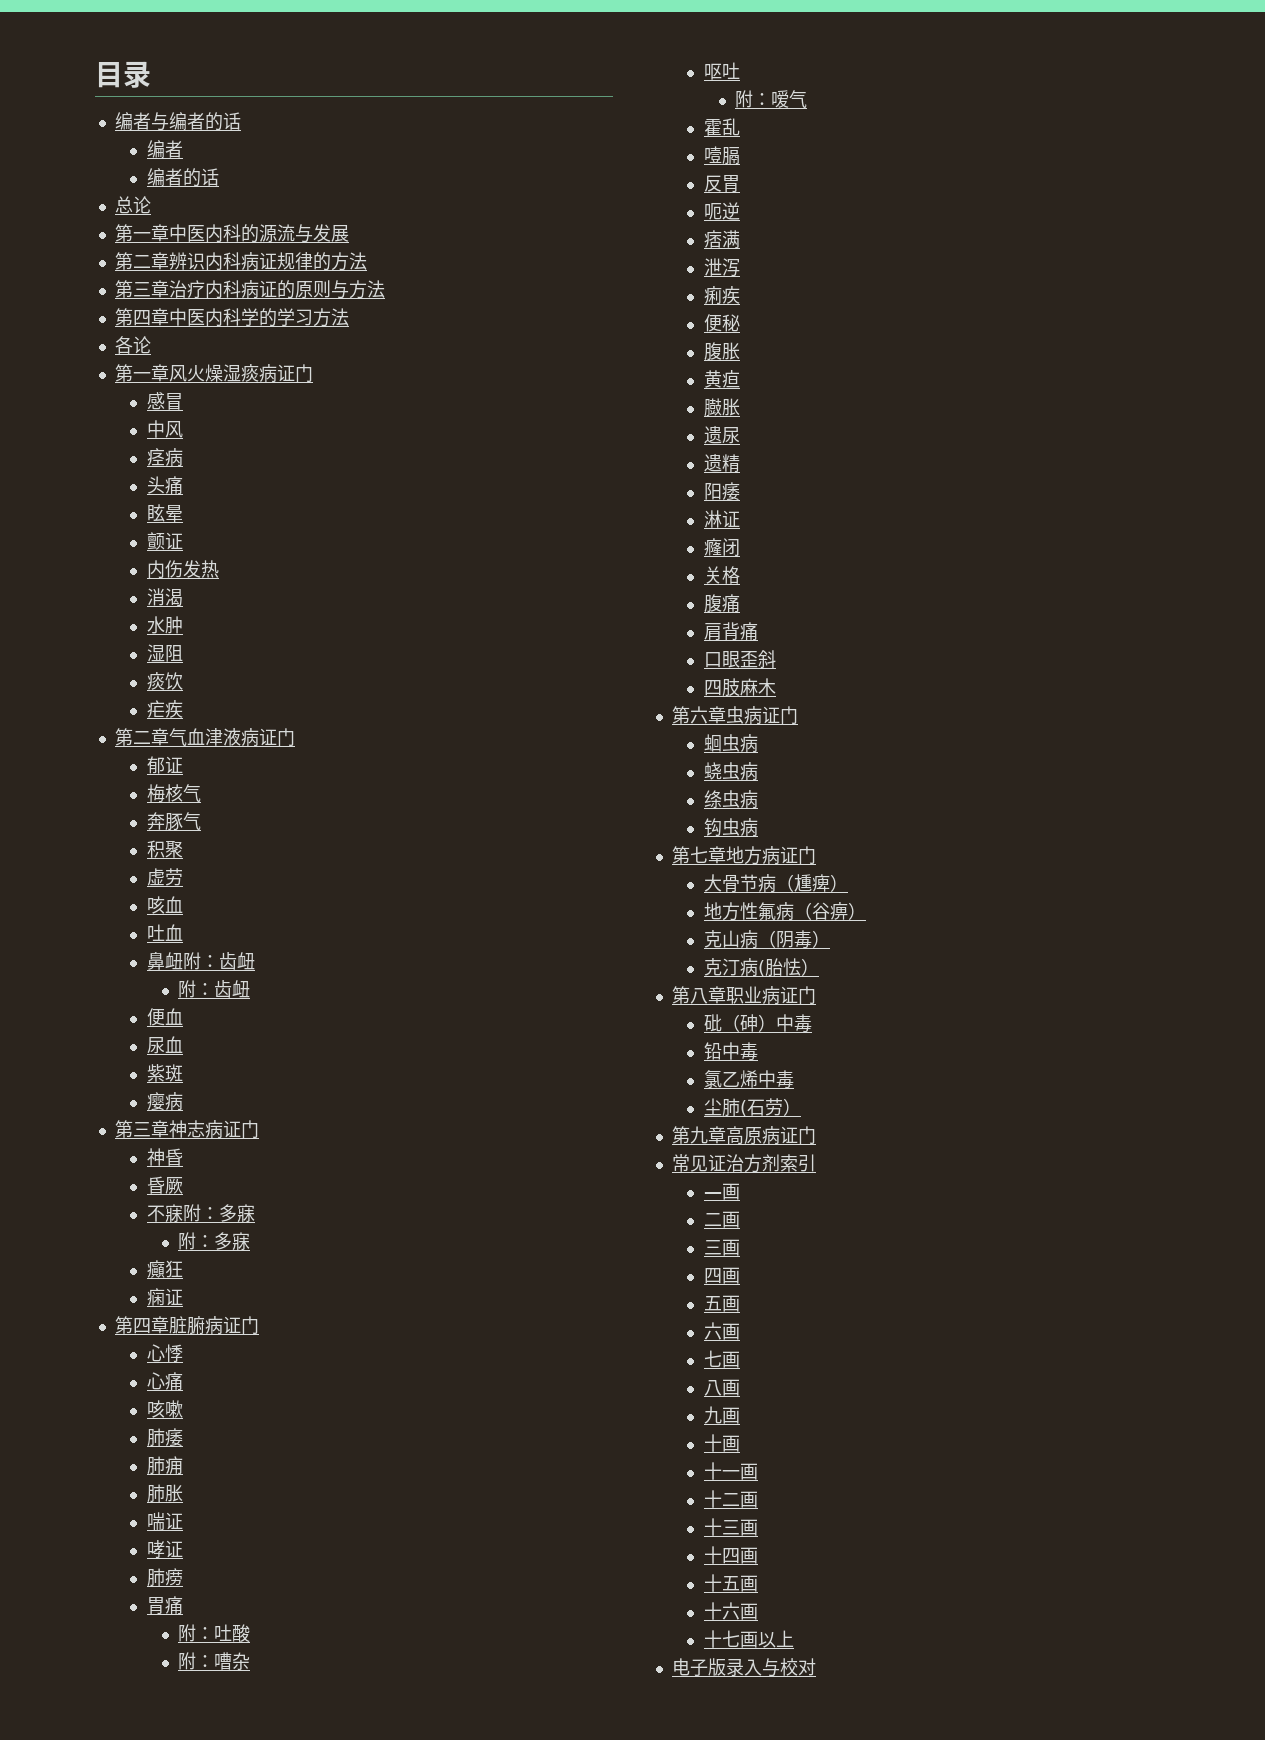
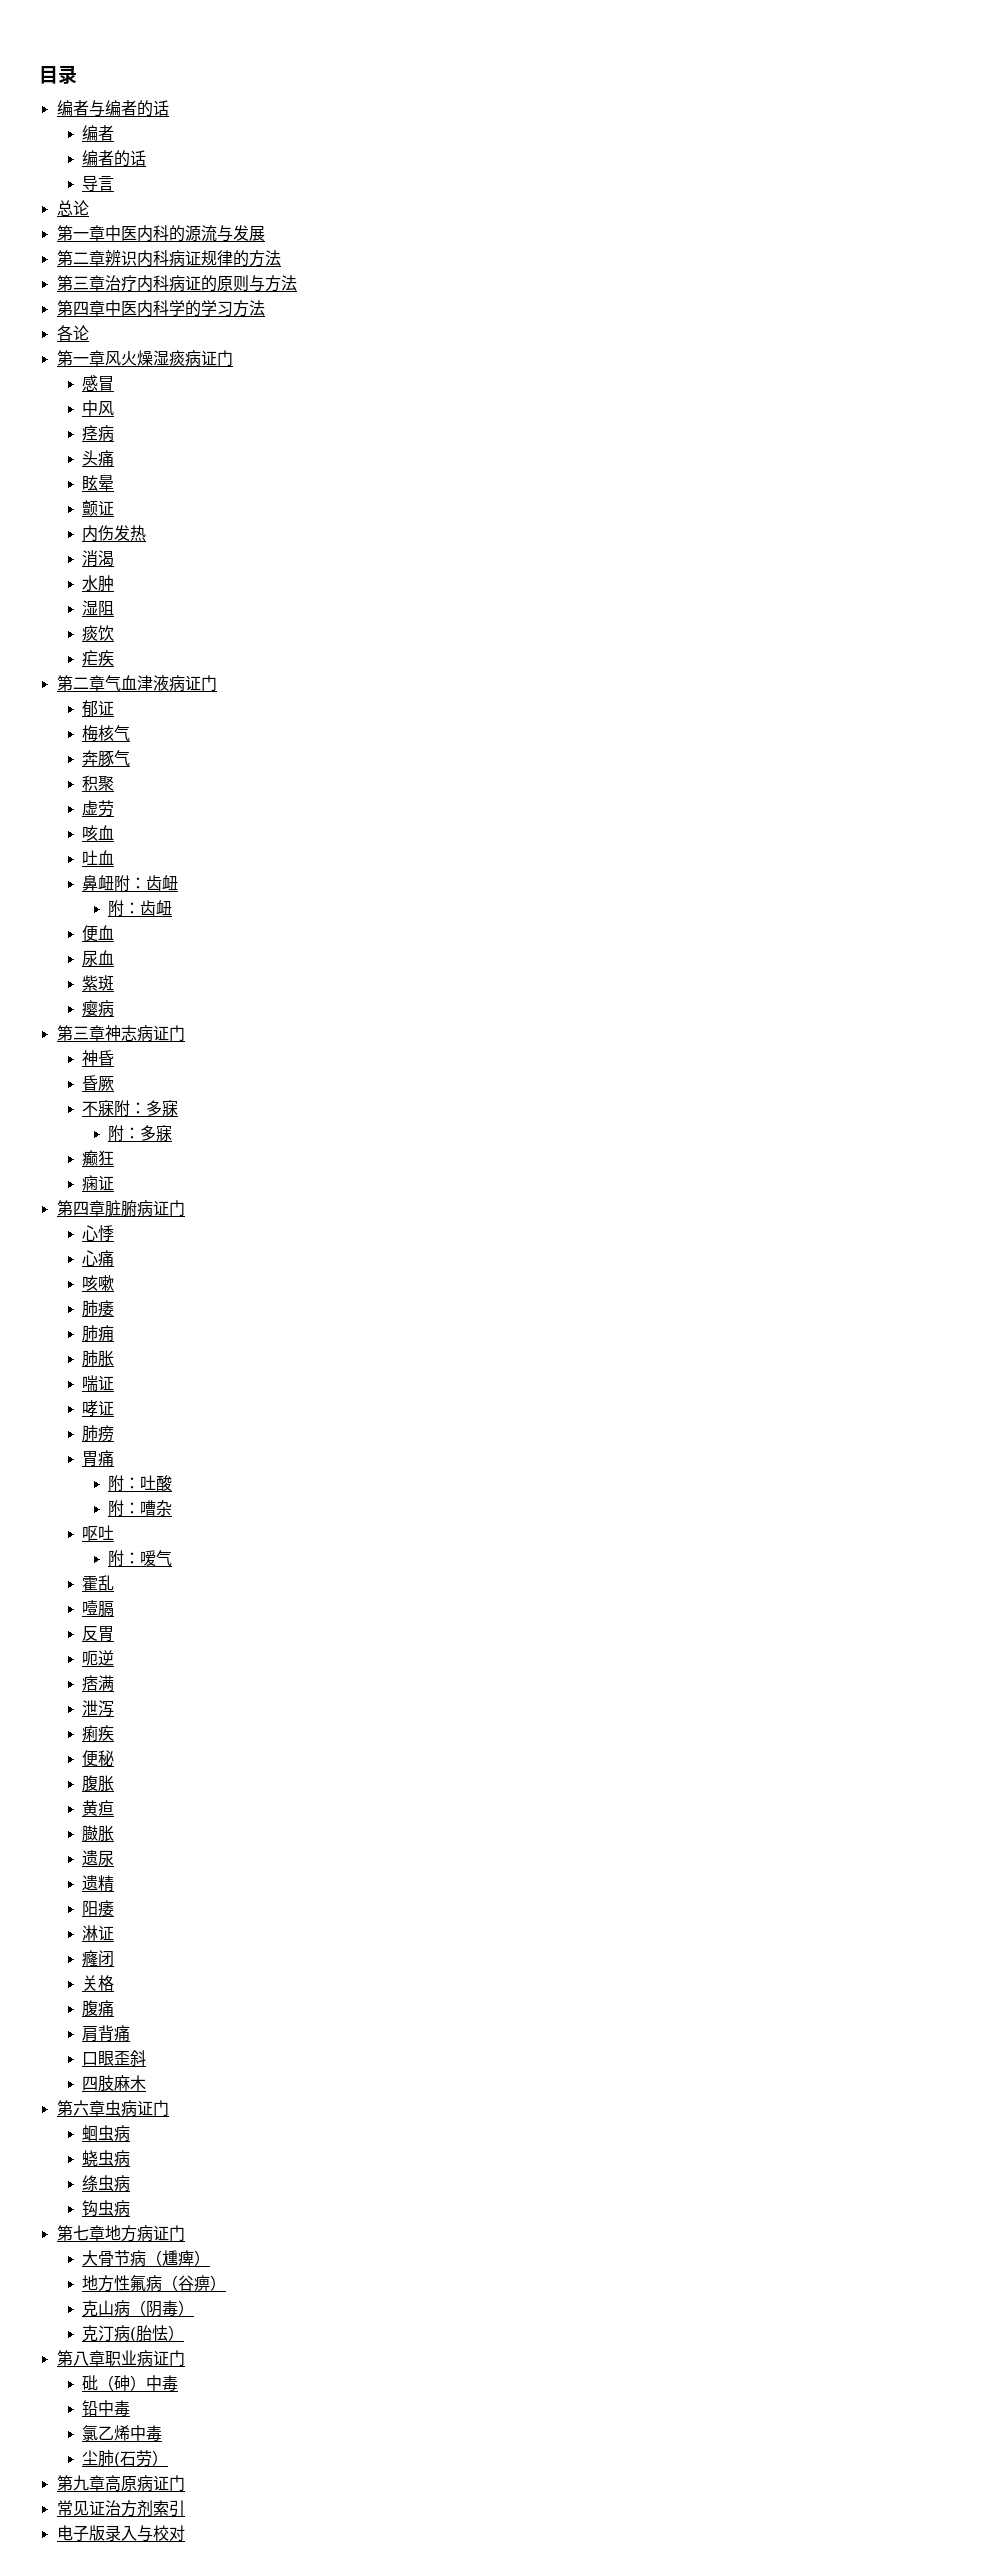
+ 导言
- 癲狂
+ 癫狂
- —画
- 二画
- 三画
- 四画
- 五画
- 六画
- 七画
- 八画
- 九画
- 十画
- 十一画
- 十二画
- 十三画
- 十四画
- 十五画
- 十六画
- 十七画以上

